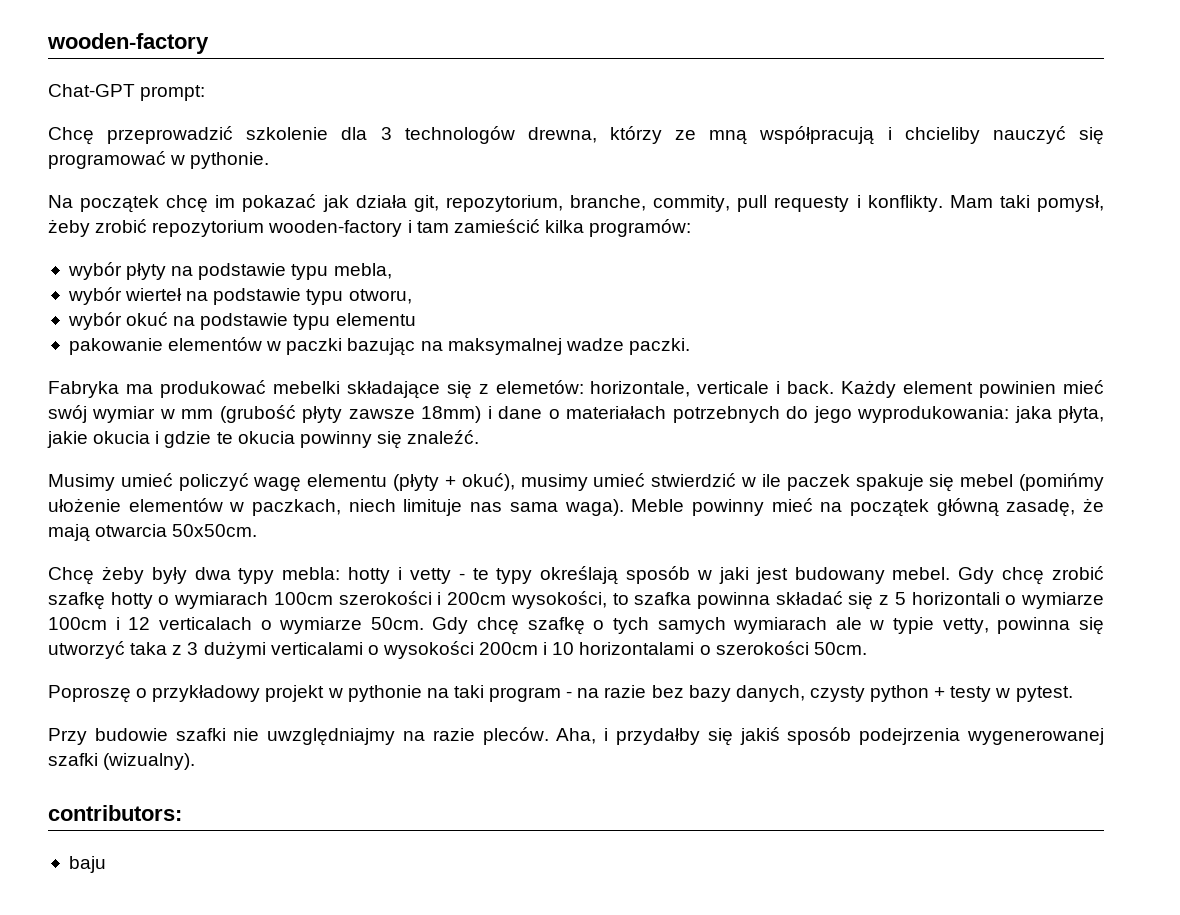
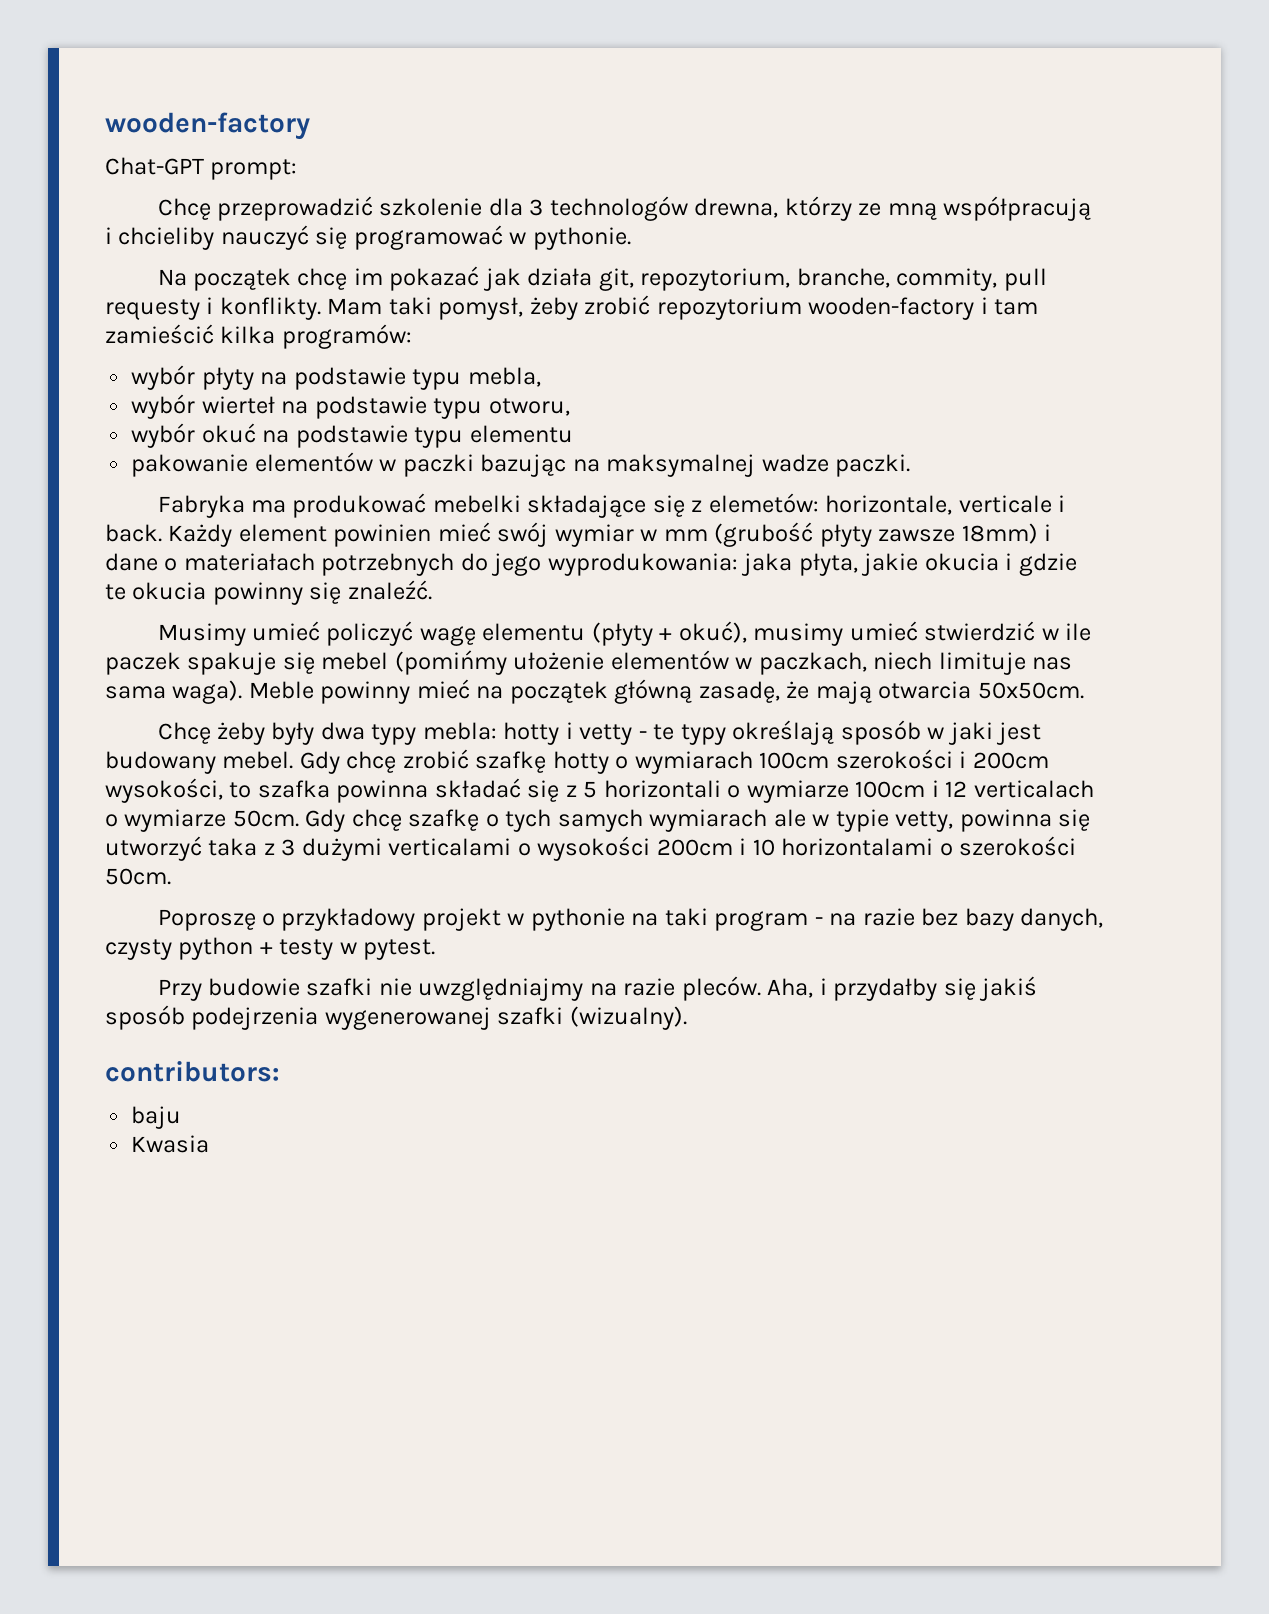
+ Kwasia

